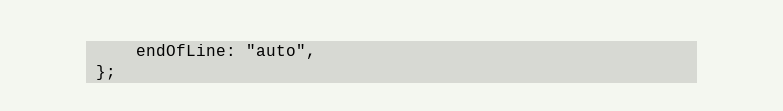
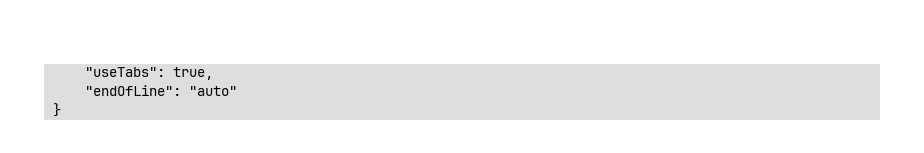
- endOfLine: "auto",
- };
+ "useTabs": true,
+ "endOfLine": "auto"
+ }

